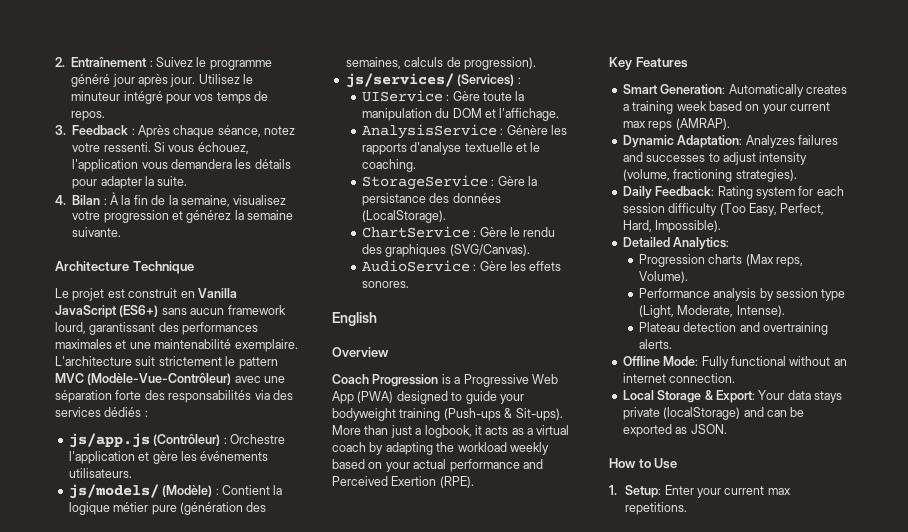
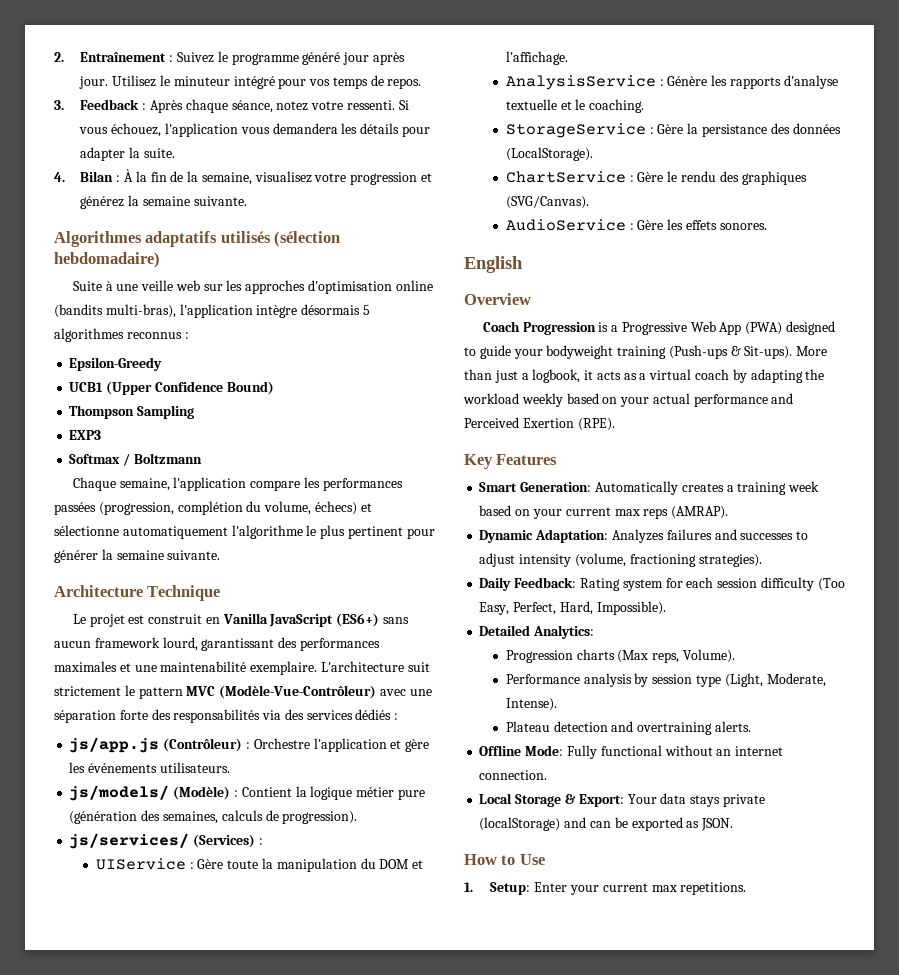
+ Algorithmes adaptatifs utilisés (sélection hebdomadaire)
+ Suite à une veille web sur les approches d'optimisation online (bandits multi-bras), l'application intègre désormais 5 algorithmes reconnus :
+ Epsilon-Greedy
+ UCB1 (Upper Confidence Bound)
+ Thompson Sampling
+ EXP3
+ Softmax / Boltzmann
+ Chaque semaine, l'application compare les performances passées (progression, complétion du volume, échecs) et sélectionne automatiquement l'algorithme le plus pertinent pour générer la semaine suivante.

